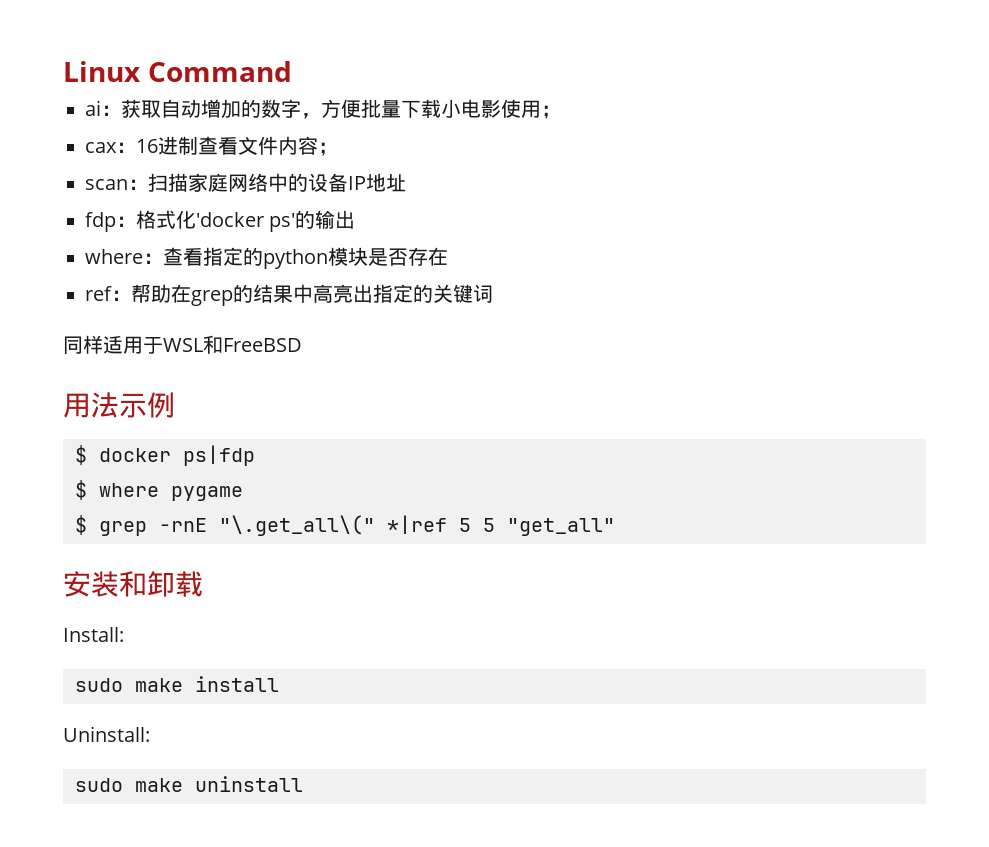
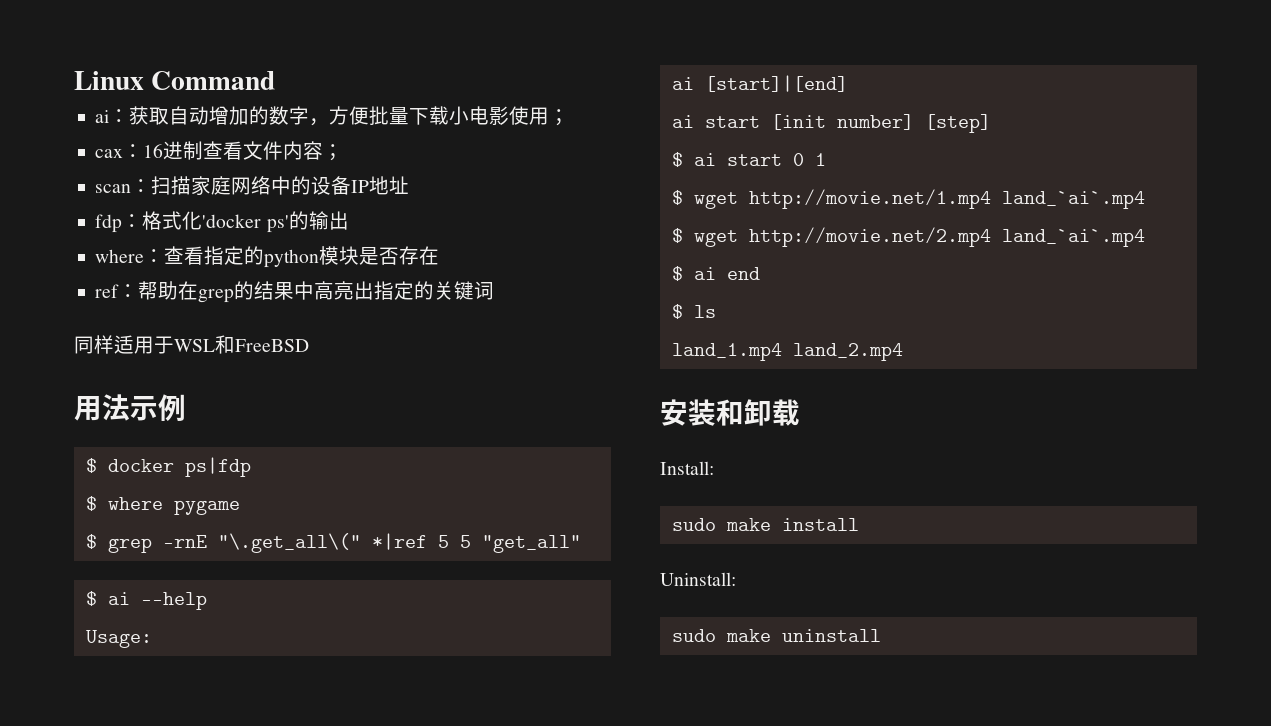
+ $ ai --help
+ Usage:
+ ai [start]|[end]
+ ai start [init number] [step]
+ $ ai start 0 1
+ $ wget http://movie.net/1.mp4 land_`ai`.mp4
+ $ wget http://movie.net/2.mp4 land_`ai`.mp4
+ $ ai end
+ $ ls
+ land_1.mp4 land_2.mp4

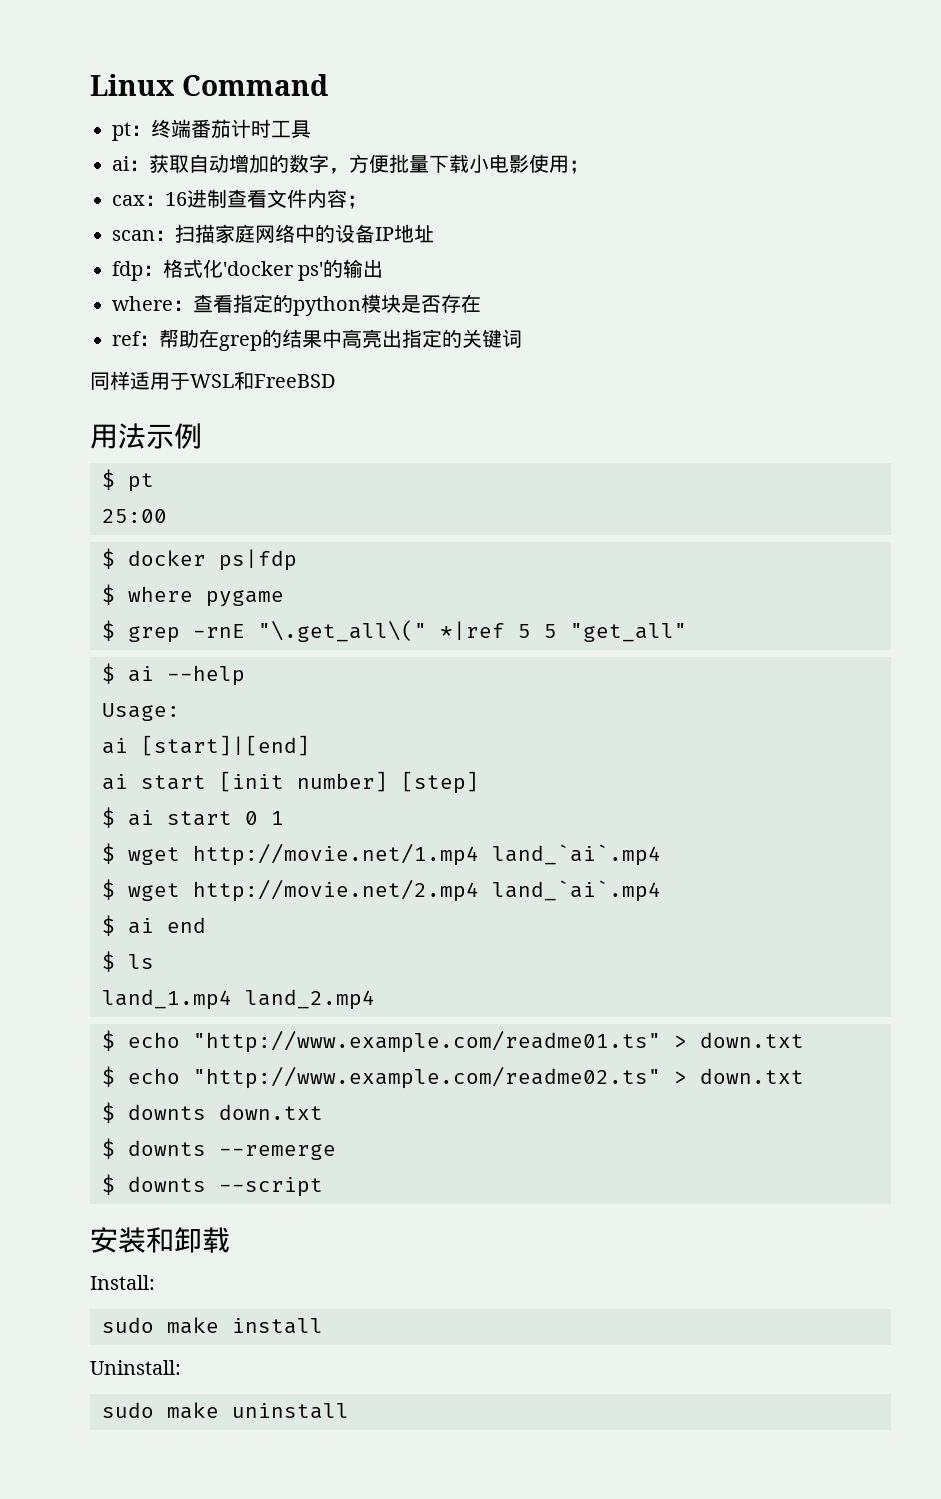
+ pt：终端番茄计时工具
+ $ pt
+ 25:00
+ $ echo "http://www.example.com/readme01.ts" > down.txt
+ $ echo "http://www.example.com/readme02.ts" > down.txt
+ $ downts down.txt
+ $ downts --remerge
+ $ downts --script

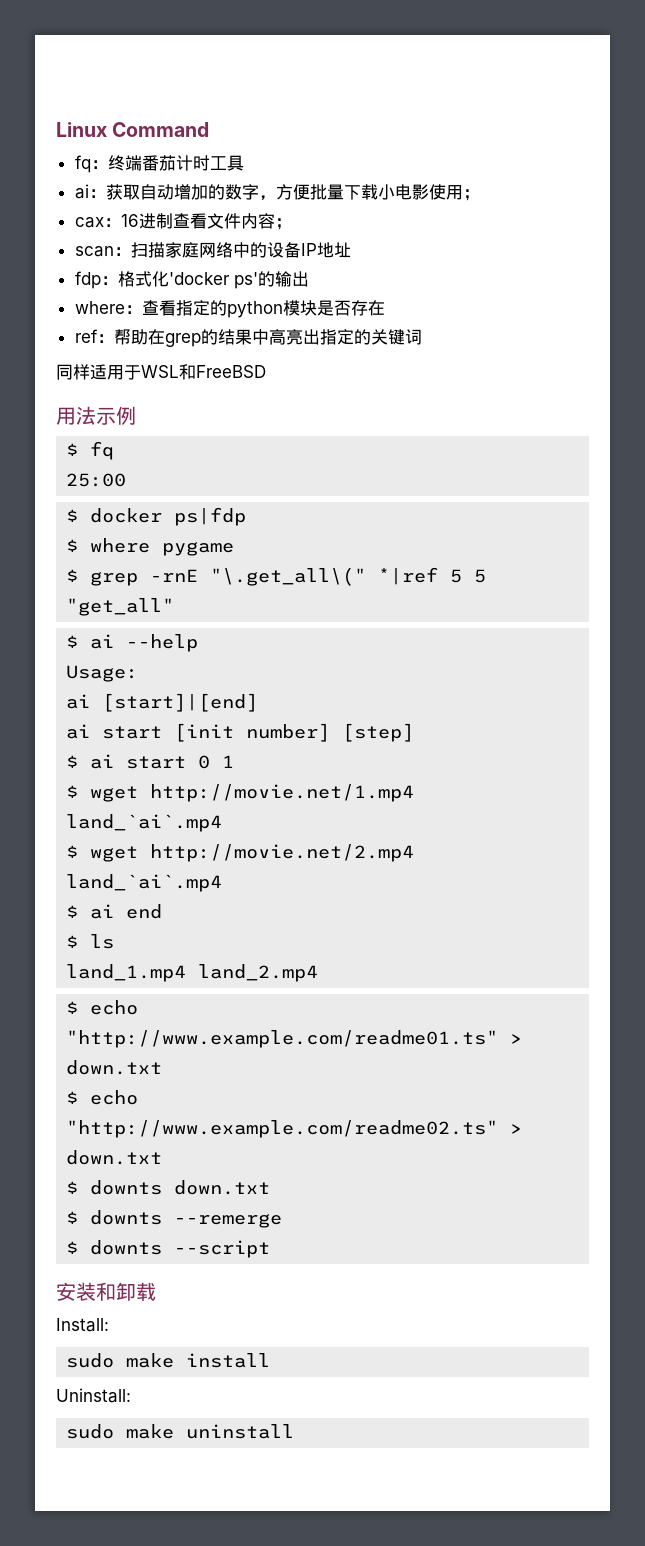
- pt：终端番茄计时工具
+ fq：终端番茄计时工具
- $ pt
+ $ fq

